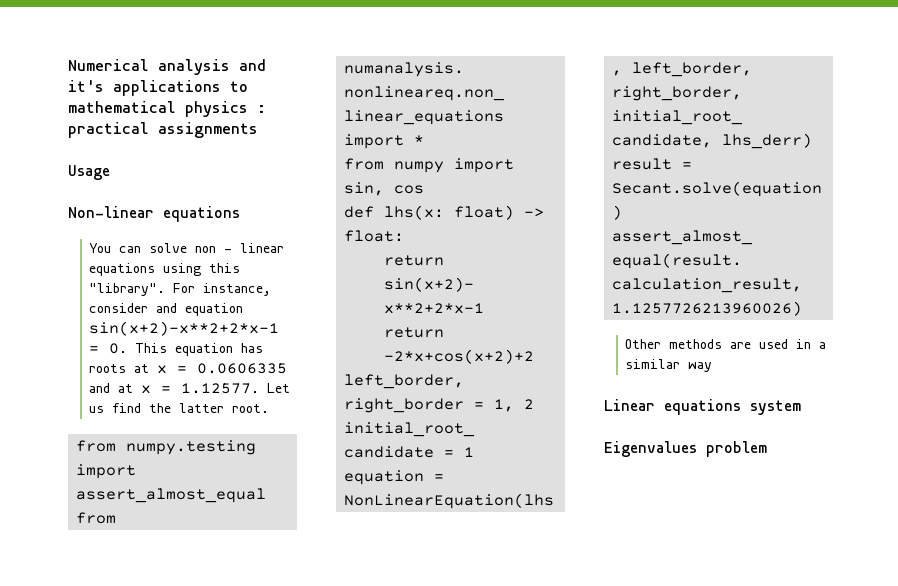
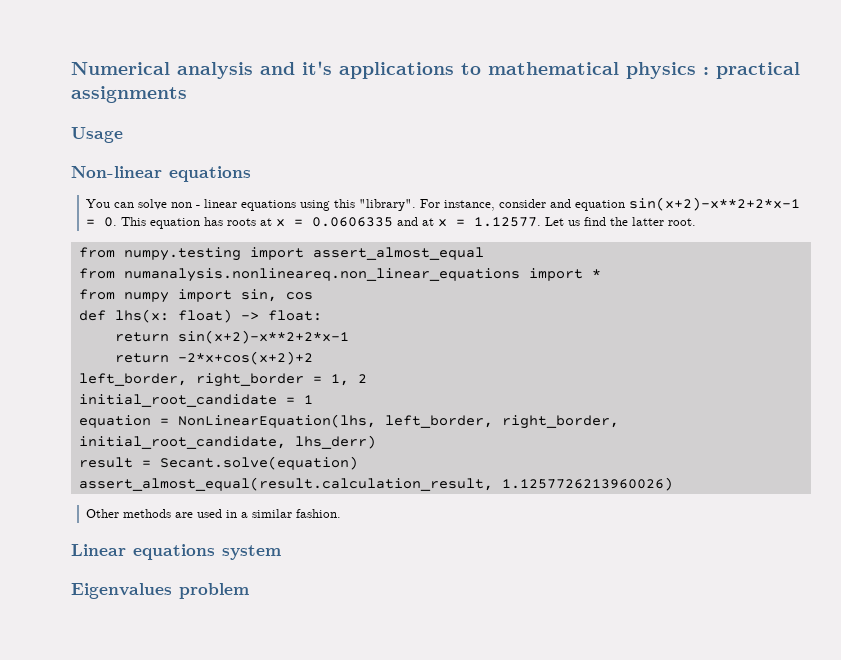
- Other methods are used in a similar way
+ Other methods are used in a similar fashion.

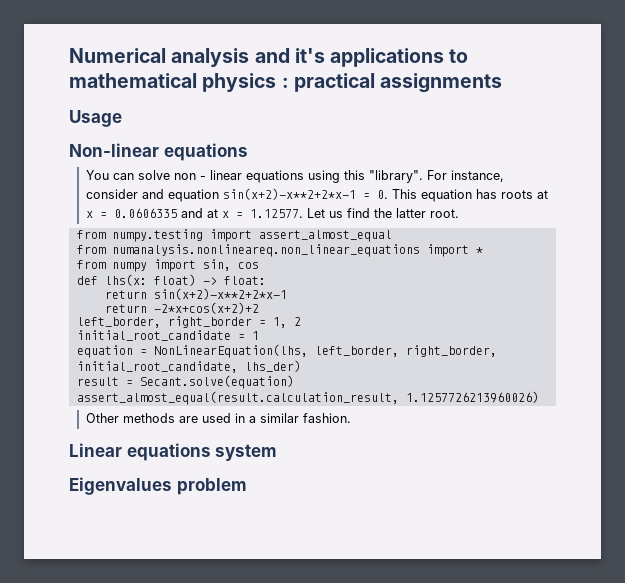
- equation = NonLinearEquation(lhs, left_border, right_border, initial_root_candidate, lhs_derr)
+ equation = NonLinearEquation(lhs, left_border, right_border, initial_root_candidate, lhs_der)

